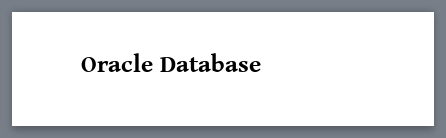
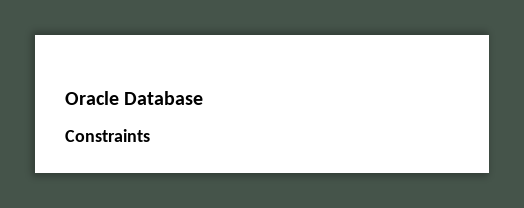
+ Constraints

